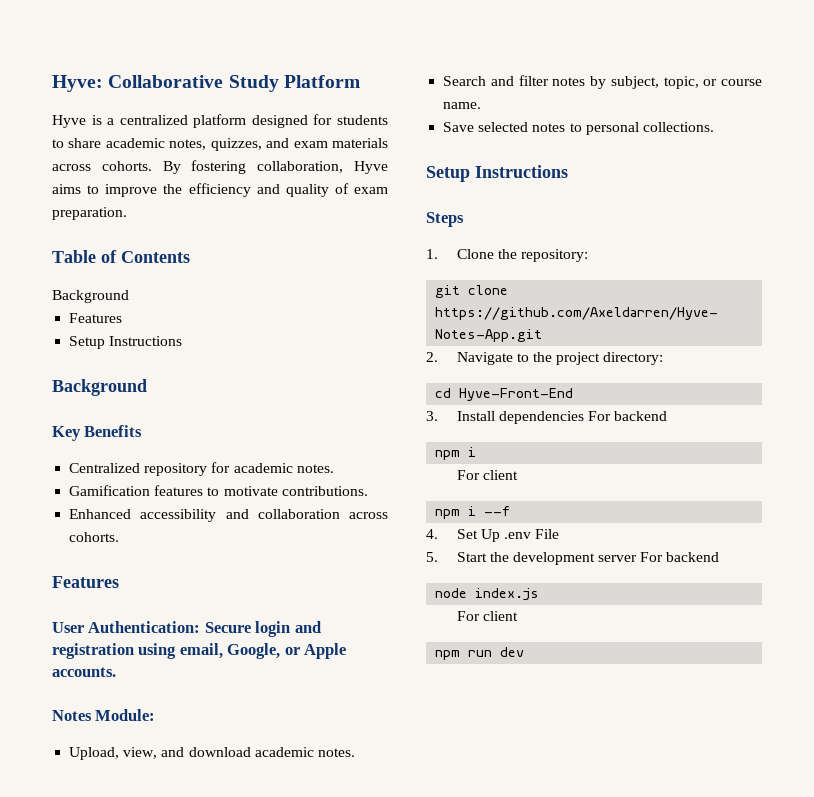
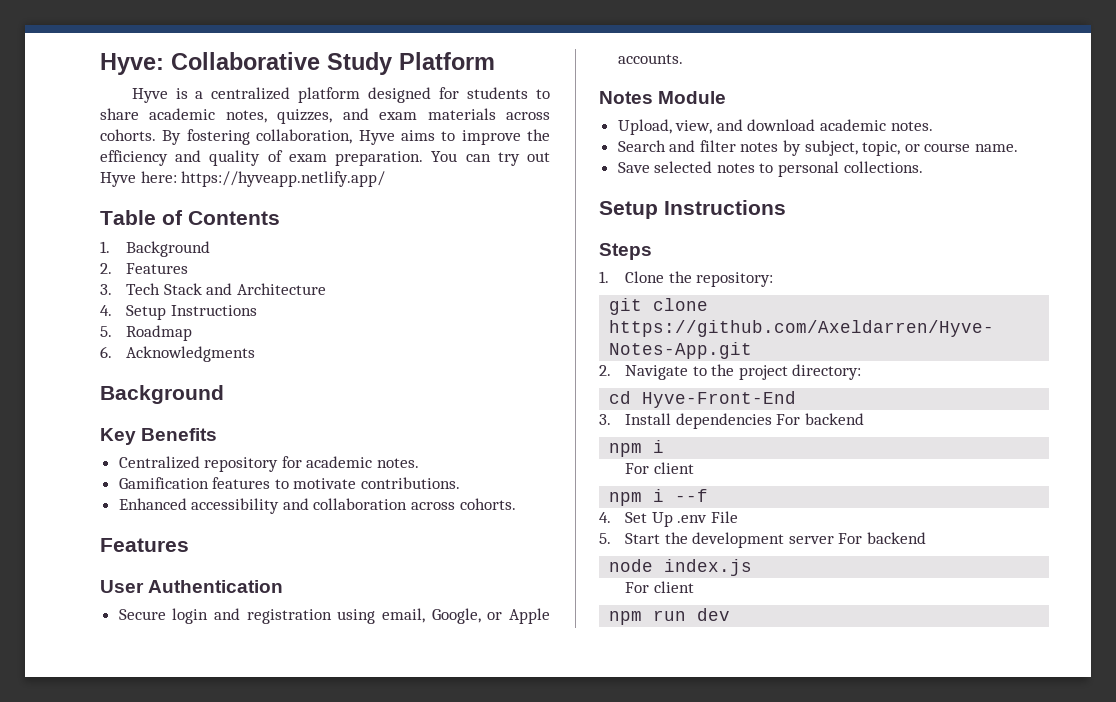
+ You can try out Hyve here: https://hyveapp.netlify.app/
  Table of Contents
- Background
- Features
- Setup Instructions
+ 1. Background
+ 2. Features
+ 3. Tech Stack and Architecture
+ 4. Setup Instructions
+ 5. Roadmap
+ 6. Acknowledgments
- User Authentication: Secure login and registration using email, Google, or Apple accounts.
+ User Authentication
+ Secure login and registration using email, Google, or Apple accounts.
- Notes Module:
+ Notes Module

